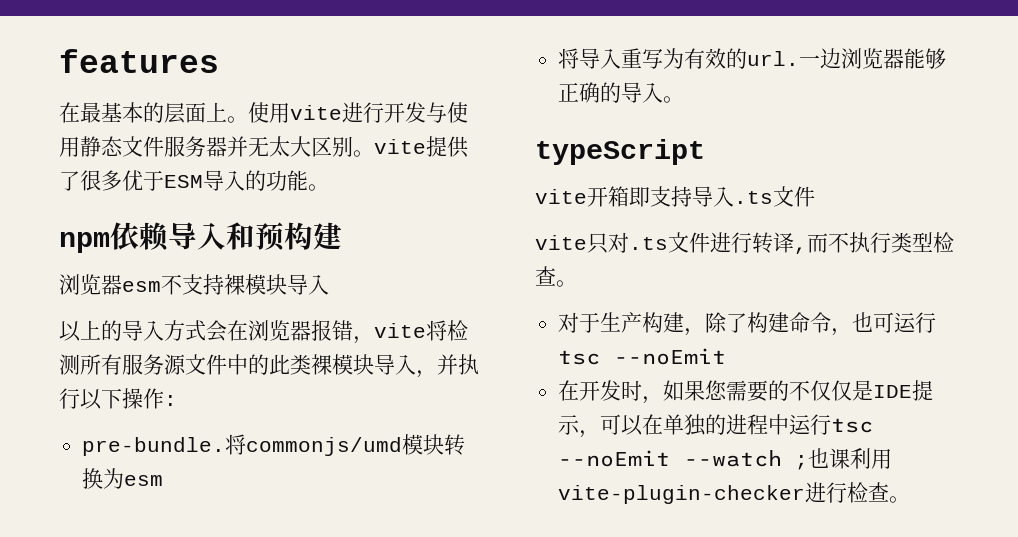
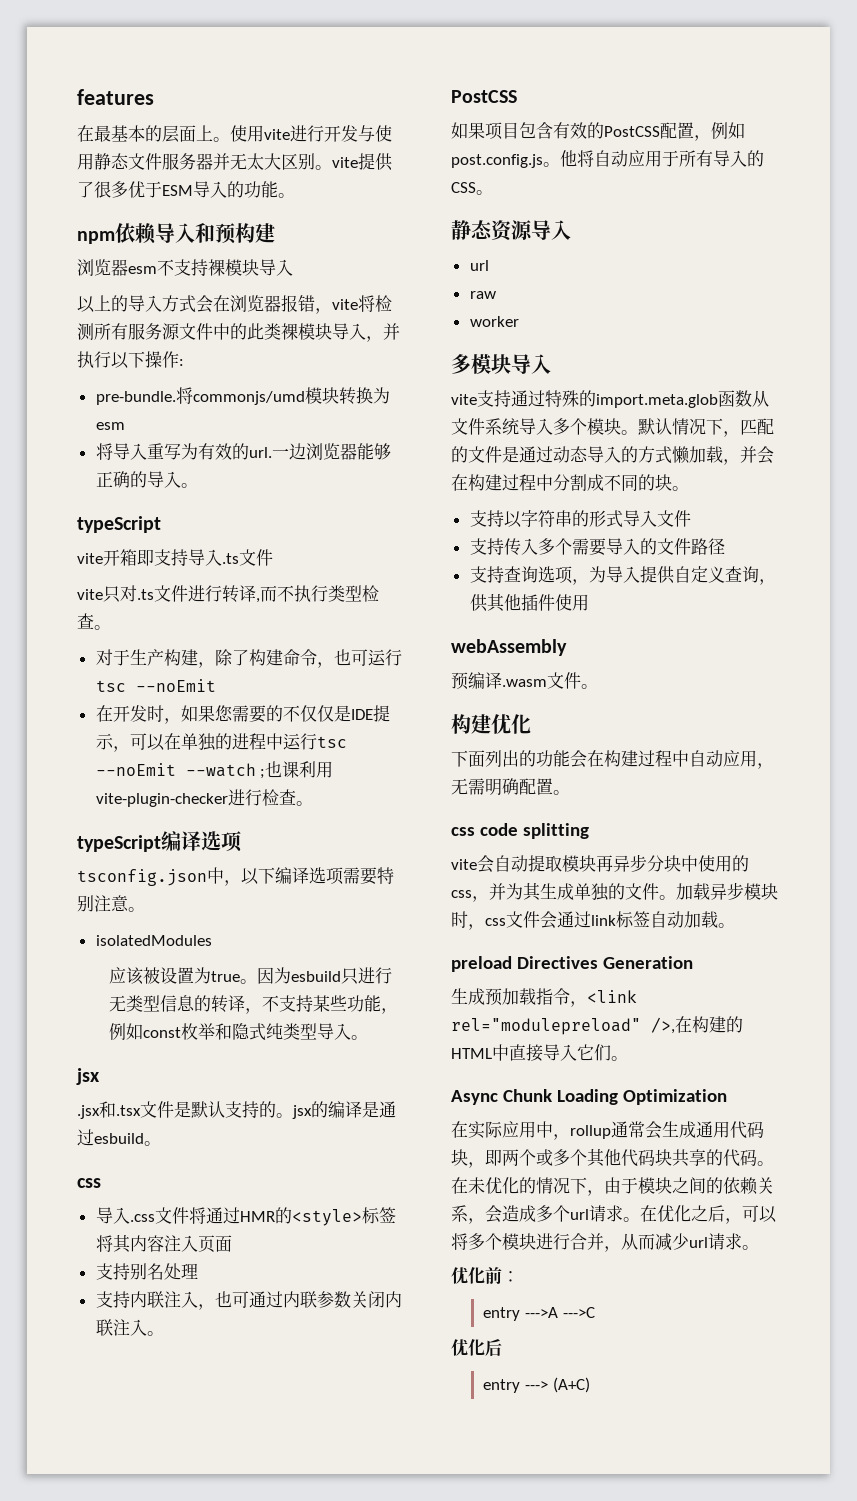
+ typeScript编译选项
+ tsconfig.json中，以下编译选项需要特别注意。
+ isolatedModules
+ 应该被设置为true。因为esbuild只进行无类型信息的转译，不支持某些功能，例如const枚举和隐式纯类型导入。
+ jsx
+ .jsx和.tsx文件是默认支持的。jsx的编译是通过esbuild。
+ css
+ 导入.css文件将通过HMR的<style>标签将其内容注入页面
+ 支持别名处理
+ 支持内联注入，也可通过内联参数关闭内联注入。
+ PostCSS
+ 如果项目包含有效的PostCSS配置，例如post.config.js。他将自动应用于所有导入的CSS。
+ 静态资源导入
+ url
+ raw
+ worker
+ 多模块导入
+ vite支持通过特殊的import.meta.glob函数从文件系统导入多个模块。默认情况下，匹配的文件是通过动态导入的方式懒加载，并会在构建过程中分割成不同的块。
+ 支持以字符串的形式导入文件
+ 支持传入多个需要导入的文件路径
+ 支持查询选项，为导入提供自定义查询，供其他插件使用
+ webAssembly
+ 预编译.wasm文件。
+ 构建优化
+ 下面列出的功能会在构建过程中自动应用，无需明确配置。
+ css code splitting
+ vite会自动提取模块再异步分块中使用的css，并为其生成单独的文件。加载异步模块时，css文件会通过link标签自动加载。
+ preload Directives Generation
+ 生成预加载指令，<link rel="modulepreload" />,在构建的HTML中直接导入它们。
+ Async Chunk Loading Optimization
+ 在实际应用中，rollup通常会生成通用代码块，即两个或多个其他代码块共享的代码。在未优化的情况下，由于模块之间的依赖关系，会造成多个url请求。在优化之后，可以将多个模块进行合并，从而减少url请求。
+ 优化前：
+ entry --->A --->C
+ 优化后
+ entry ---> (A+C)

